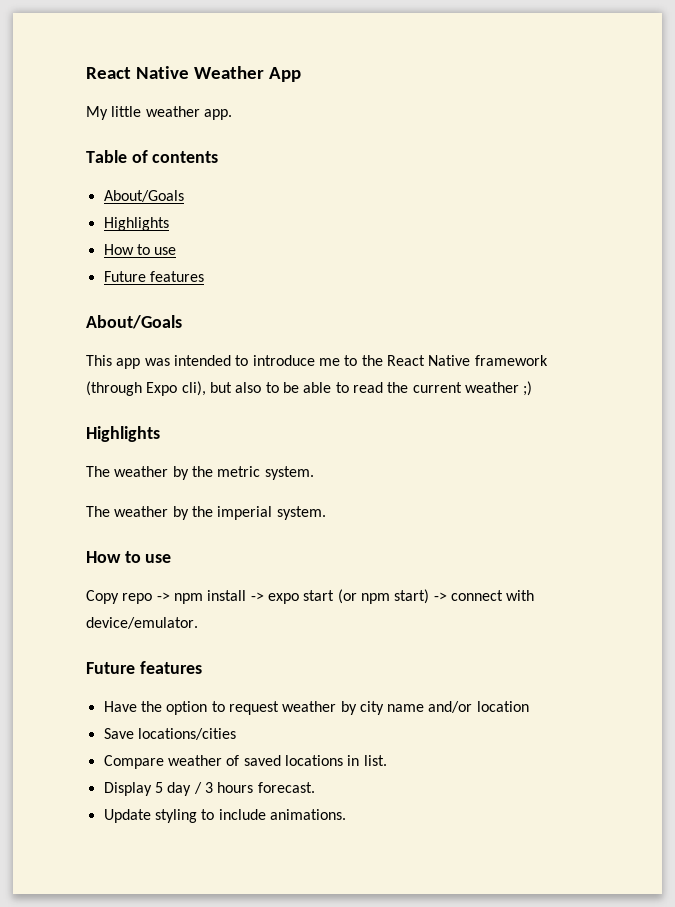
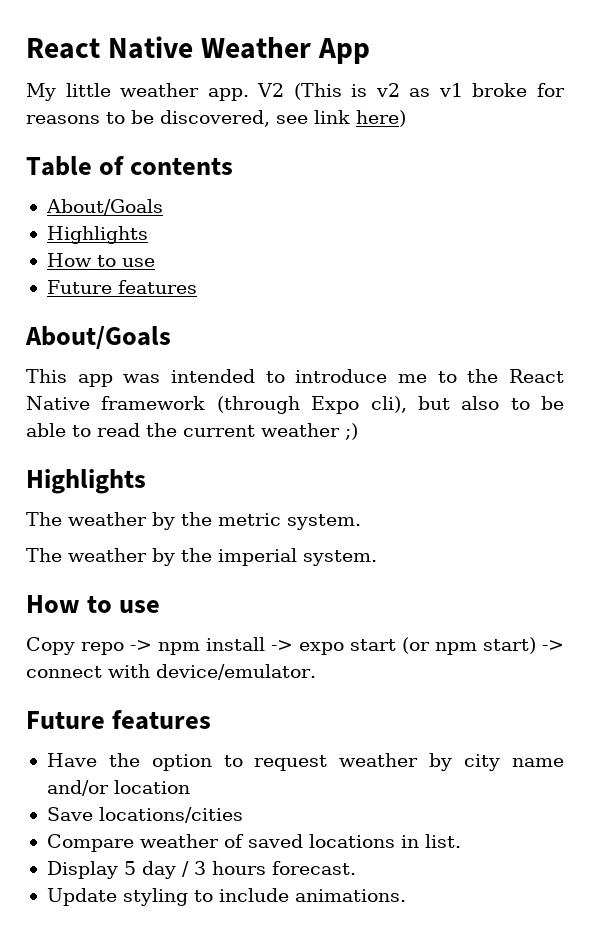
+ V2 (This is v2 as v1 broke for reasons to be discovered, see link here)

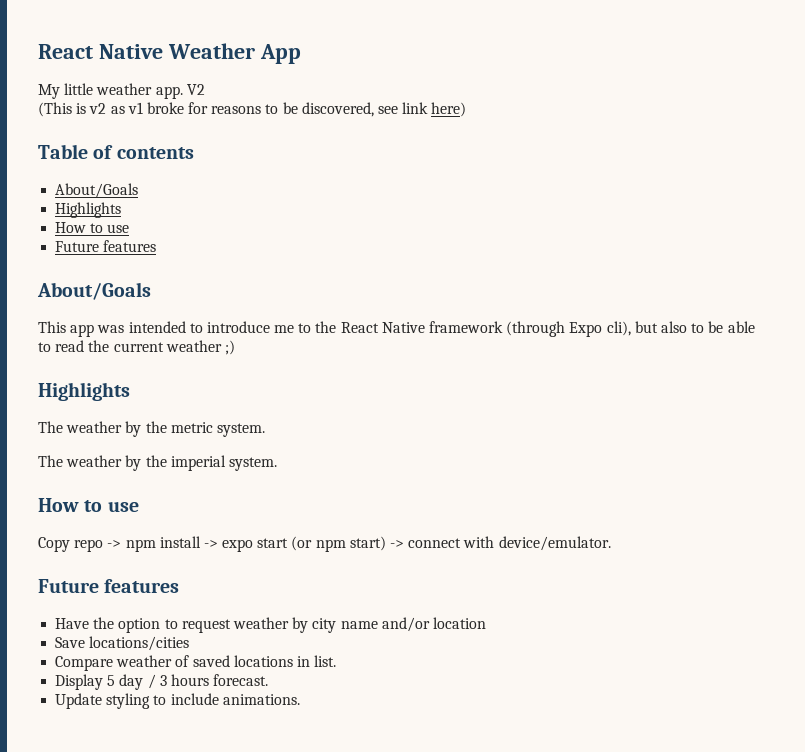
- V2 (This is v2 as v1 broke for reasons to be discovered, see link here)
+ V2
+ (This is v2 as v1 broke for reasons to be discovered, see link here)

